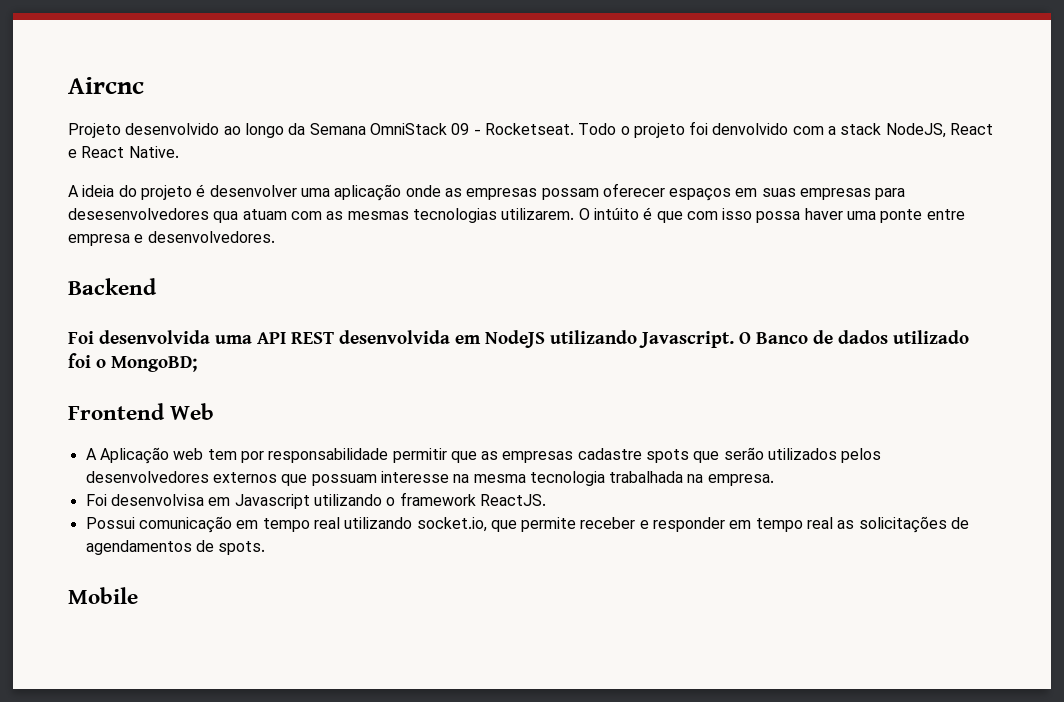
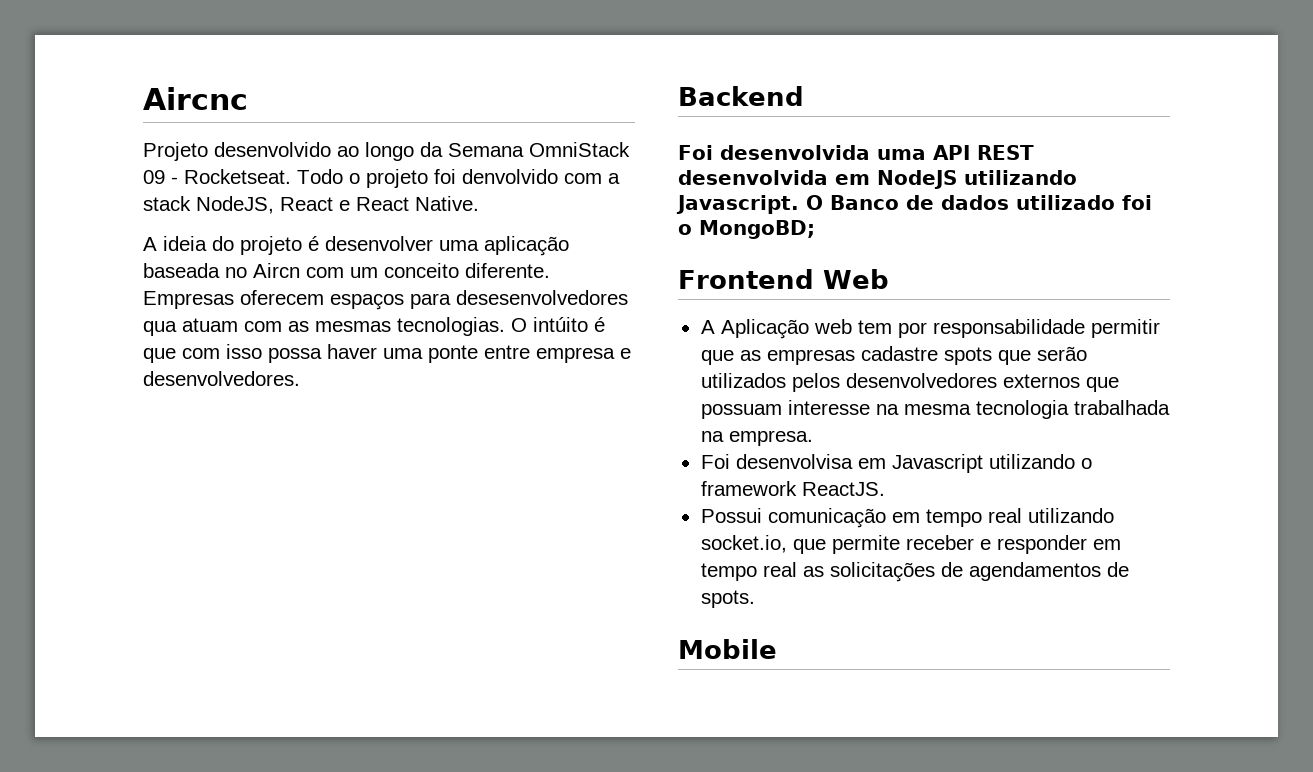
- A ideia do projeto é desenvolver uma aplicação onde as empresas possam oferecer espaços em suas empresas para desesenvolvedores qua atuam com as mesmas tecnologias utilizarem.
+ A ideia do projeto é desenvolver uma aplicação baseada no Aircn com um conceito diferente. Empresas oferecem espaços para desesenvolvedores qua atuam com as mesmas tecnologias.

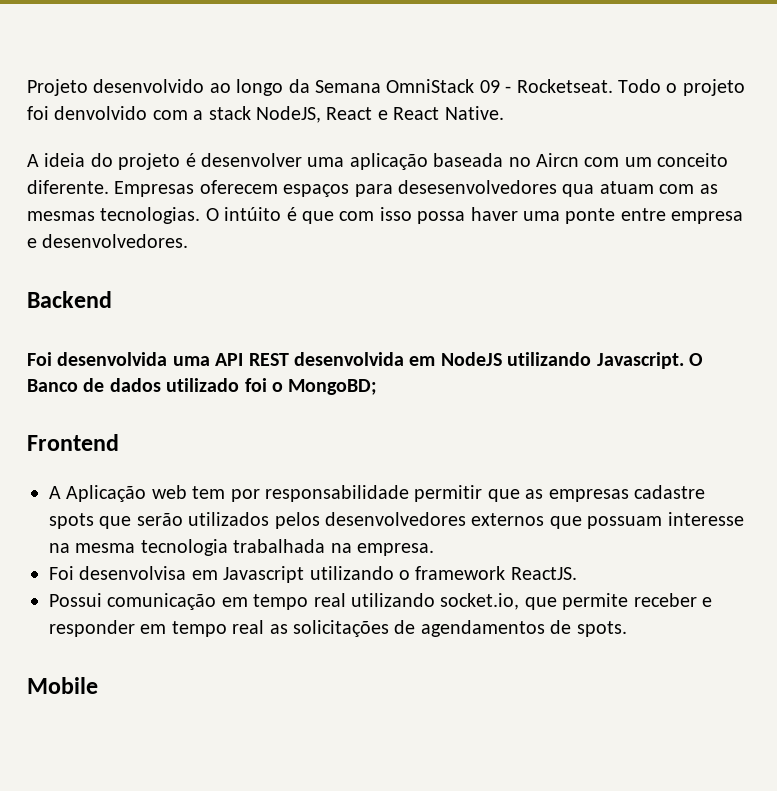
- Aircnc
- Frontend Web
+ Frontend

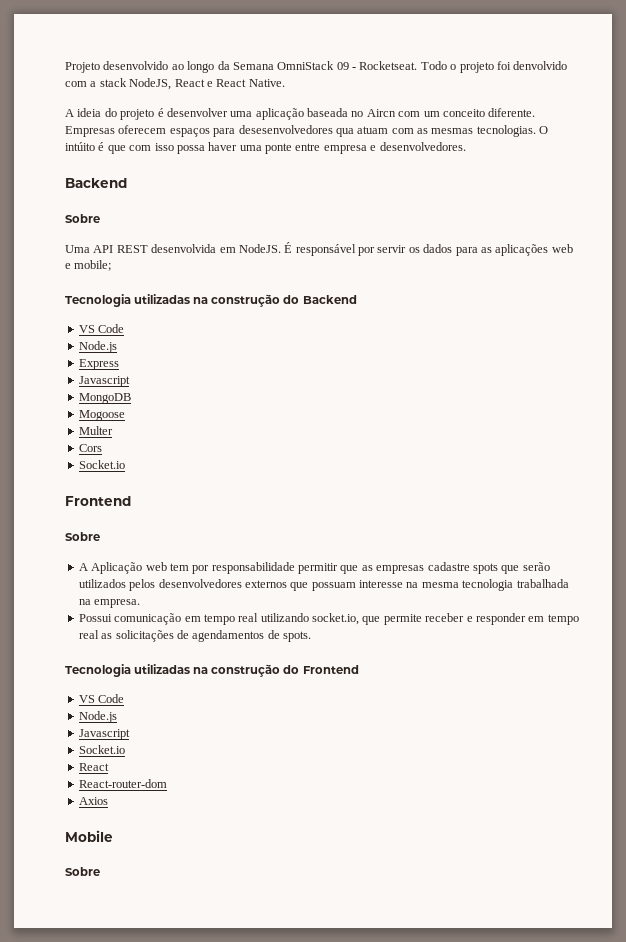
  O intúito é que com isso possa haver uma ponte entre empresa e desenvolvedores.
  Backend
- Foi desenvolvida uma API REST desenvolvida em NodeJS utilizando Javascript. O Banco de dados utilizado foi o MongoBD;
+ Sobre
+ Uma API REST desenvolvida em NodeJS. É responsável por servir os dados para as aplicações web e mobile;
+ Tecnologia utilizadas na construção do Backend
+ VS Code
+ Node.js
+ Express
+ Javascript
+ MongoDB
+ Mogoose
+ Multer
+ Cors
+ Socket.io
  Frontend
+ Sobre
- Foi desenvolvisa em Javascript utilizando o framework ReactJS.
+ Tecnologia utilizadas na construção do Frontend
+ VS Code
+ Node.js
+ Javascript
+ Socket.io
+ React
+ React-router-dom
+ Axios
  Mobile
+ Sobre

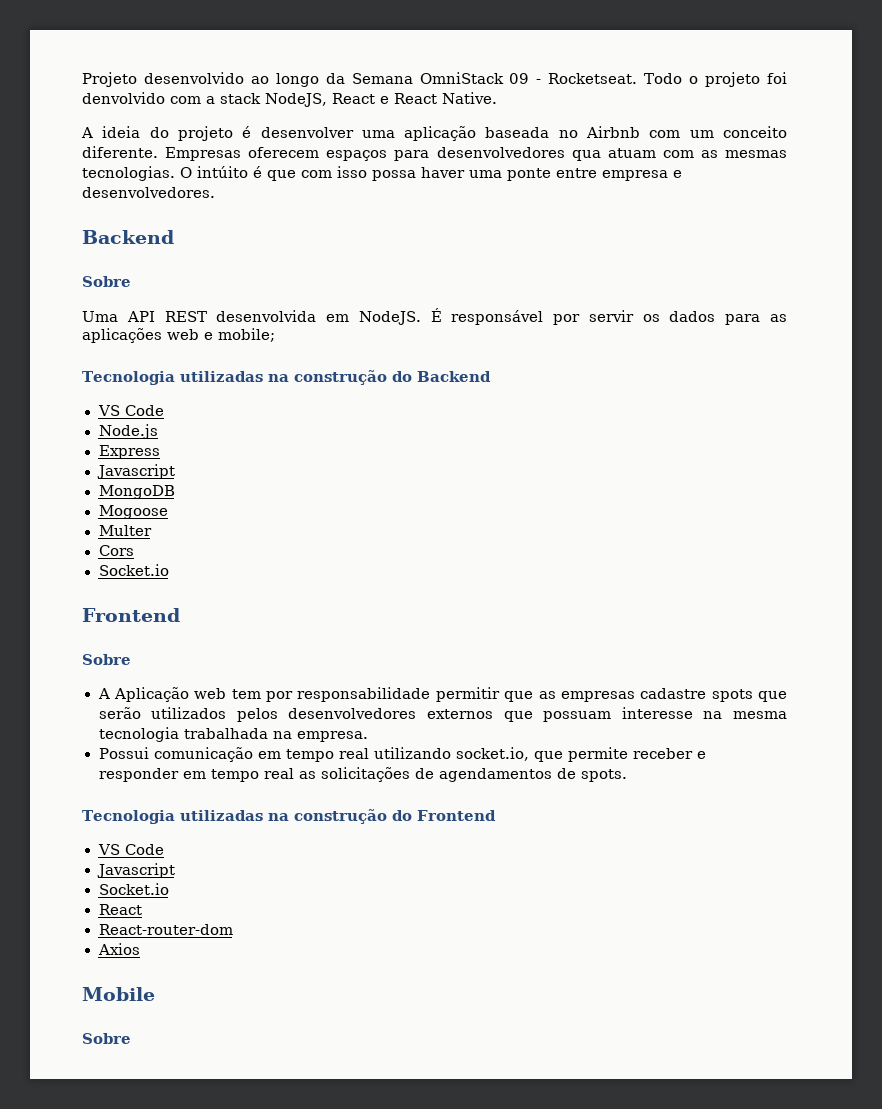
- A ideia do projeto é desenvolver uma aplicação baseada no Aircn com um conceito diferente.
+ A ideia do projeto é desenvolver uma aplicação baseada no Airbnb com um conceito diferente.
- Empresas oferecem espaços para desesenvolvedores qua atuam com as mesmas tecnologias.
+ Empresas oferecem espaços para desenvolvedores qua atuam com as mesmas tecnologias.
  Tecnologia utilizadas na construção do Frontend
  VS Code
- Node.js

